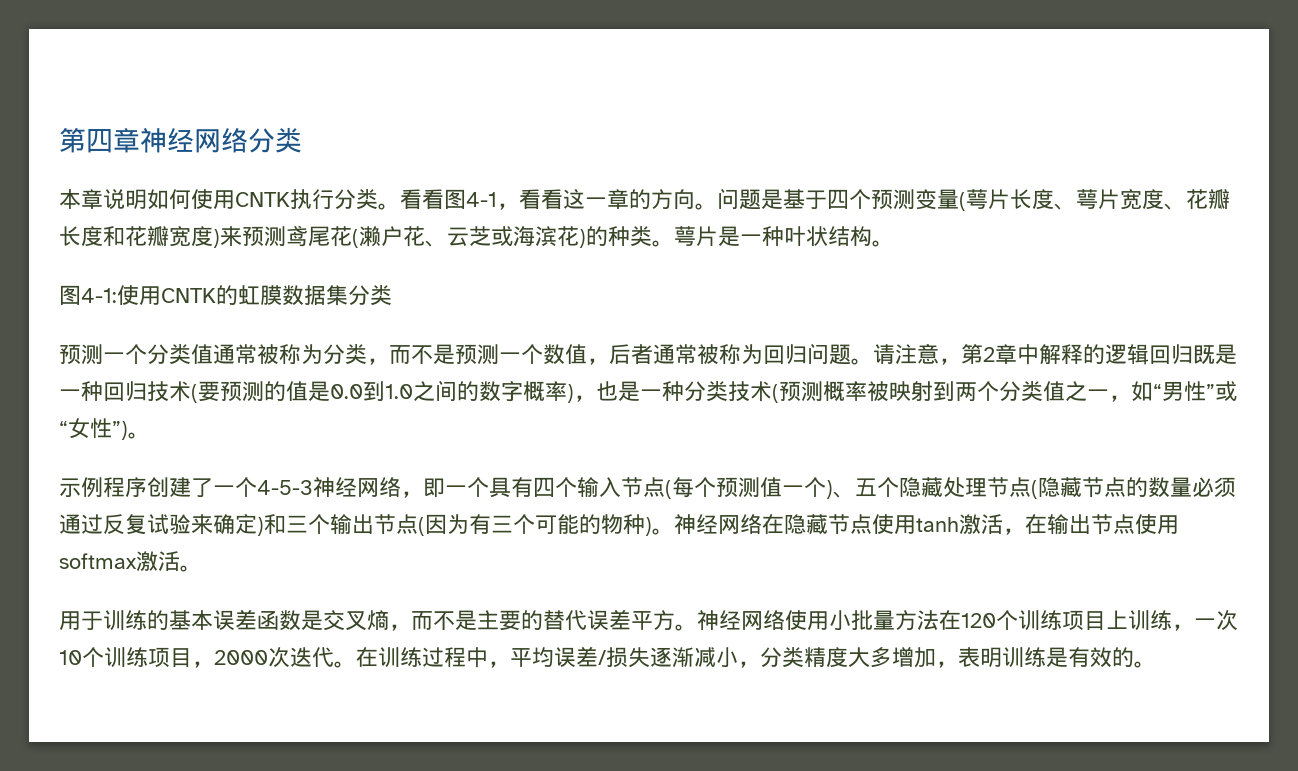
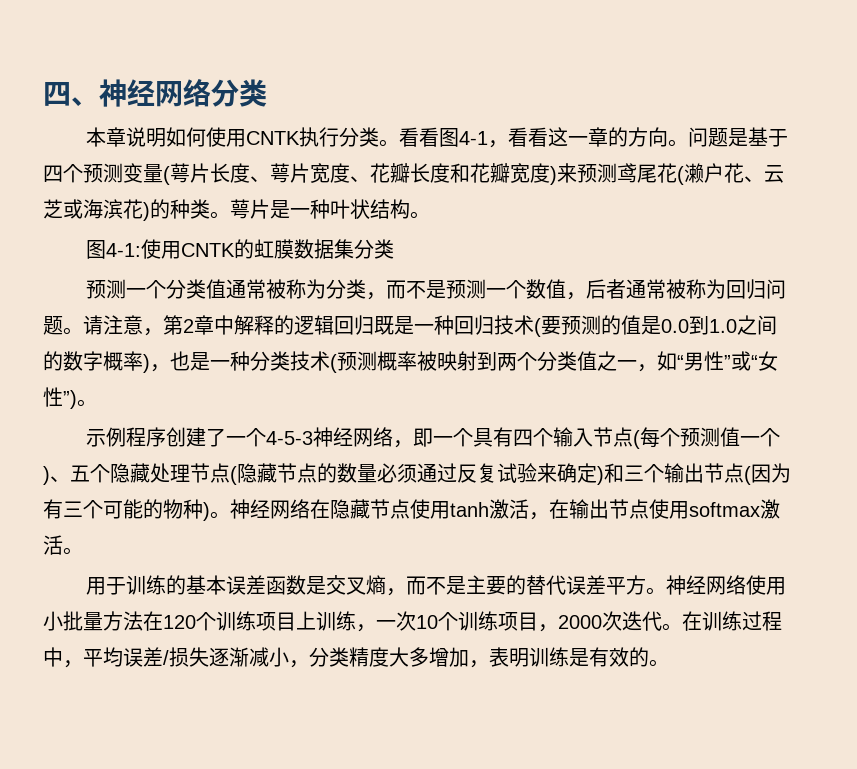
- 第四章神经网络分类
+ 四、神经网络分类

